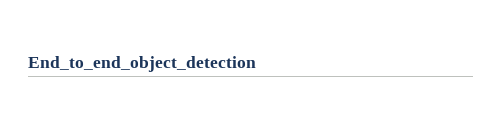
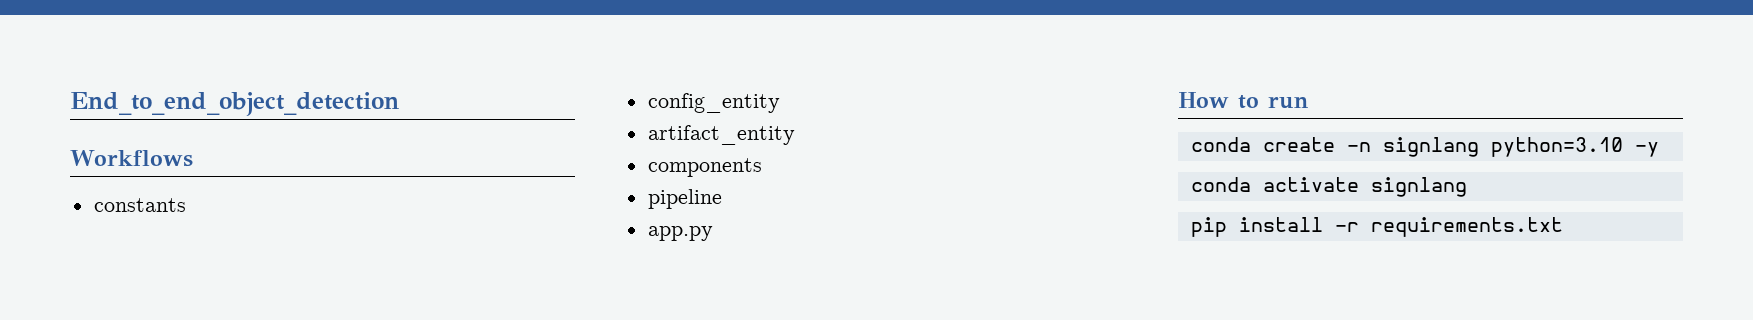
+ Workflows
+ constants
+ config_entity
+ artifact_entity
+ components
+ pipeline
+ app.py
+ How to run
+ conda create -n signlang python=3.10 -y
+ conda activate signlang
+ pip install -r requirements.txt

